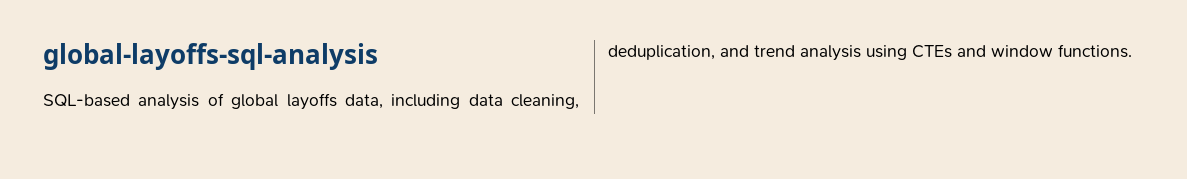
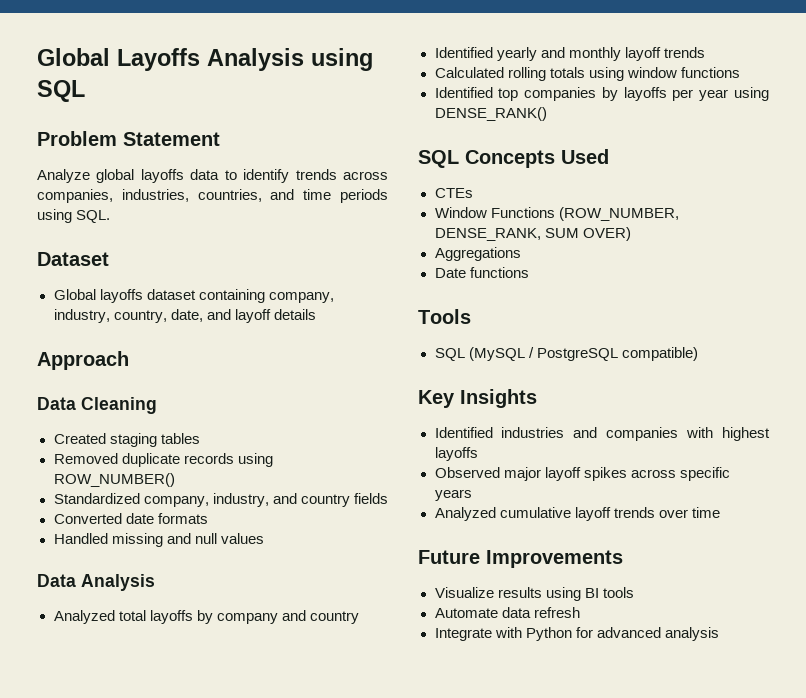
- global-layoffs-sql-analysis
- SQL-based analysis of global layoffs data, including data cleaning, deduplication, and trend analysis using CTEs and window functions.
+ Global Layoffs Analysis using SQL
+ Problem Statement
+ Analyze global layoffs data to identify trends across companies, industries, countries, and time periods using SQL.
+ Dataset
+ Global layoffs dataset containing company, industry, country, date, and layoff details
+ Approach
+ Data Cleaning
+ Created staging tables
+ Removed duplicate records using ROW_NUMBER()
+ Standardized company, industry, and country fields
+ Converted date formats
+ Handled missing and null values
+ Data Analysis
+ Analyzed total layoffs by company and country
+ Identified yearly and monthly layoff trends
+ Calculated rolling totals using window functions
+ Identified top companies by layoffs per year using DENSE_RANK()
+ SQL Concepts Used
+ CTEs
+ Window Functions (ROW_NUMBER, DENSE_RANK, SUM OVER)
+ Aggregations
+ Date functions
+ Tools
+ SQL (MySQL / PostgreSQL compatible)
+ Key Insights
+ Identified industries and companies with highest layoffs
+ Observed major layoff spikes across specific years
+ Analyzed cumulative layoff trends over time
+ Future Improvements
+ Visualize results using BI tools
+ Automate data refresh
+ Integrate with Python for advanced analysis

